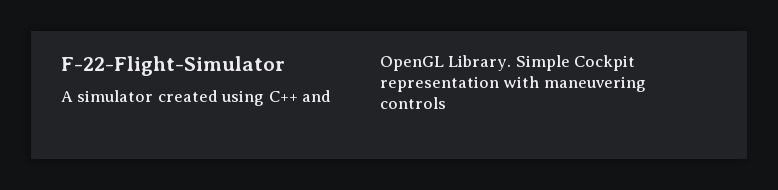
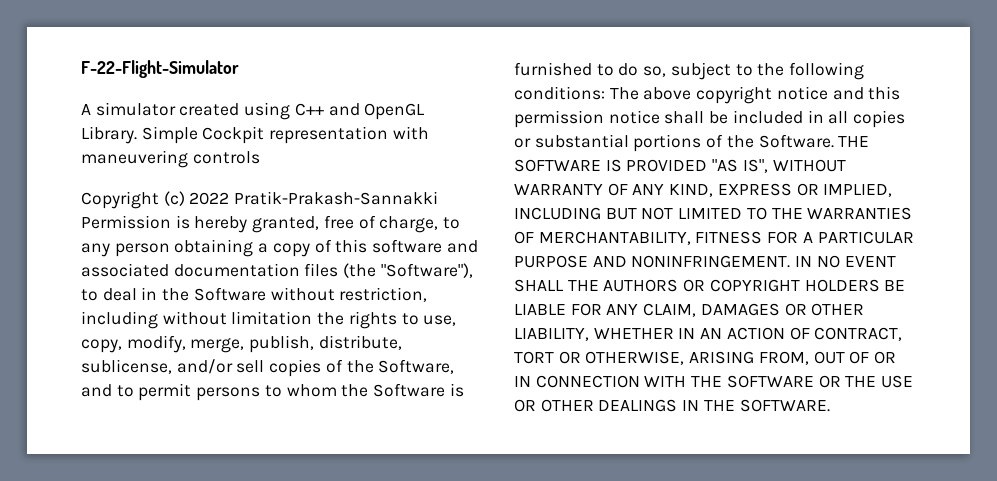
+ Copyright (c) 2022 Pratik-Prakash-Sannakki Permission is hereby granted, free of charge, to any person obtaining a copy of this software and associated documentation files (the "Software"), to deal in the Software without restriction, including without limitation the rights to use, copy, modify, merge, publish, distribute, sublicense, and/or sell copies of the Software, and to permit persons to whom the Software is furnished to do so, subject to the following conditions: The above copyright notice and this permission notice shall be included in all copies or substantial portions of the Software. THE SOFTWARE IS PROVIDED "AS IS", WITHOUT WARRANTY OF ANY KIND, EXPRESS OR IMPLIED, INCLUDING BUT NOT LIMITED TO THE WARRANTIES OF MERCHANTABILITY, FITNESS FOR A PARTICULAR PURPOSE AND NONINFRINGEMENT. IN NO EVENT SHALL THE AUTHORS OR COPYRIGHT HOLDERS BE LIABLE FOR ANY CLAIM, DAMAGES OR OTHER LIABILITY, WHETHER IN AN ACTION OF CONTRACT, TORT OR OTHERWISE, ARISING FROM, OUT OF OR IN CONNECTION WITH THE SOFTWARE OR THE USE OR OTHER DEALINGS IN THE SOFTWARE.

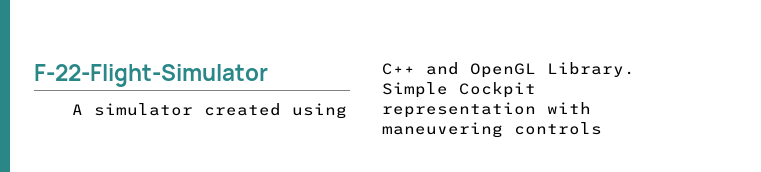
- Copyright (c) 2022 Pratik-Prakash-Sannakki Permission is hereby granted, free of charge, to any person obtaining a copy of this software and associated documentation files (the "Software"), to deal in the Software without restriction, including without limitation the rights to use, copy, modify, merge, publish, distribute, sublicense, and/or sell copies of the Software, and to permit persons to whom the Software is furnished to do so, subject to the following conditions: The above copyright notice and this permission notice shall be included in all copies or substantial portions of the Software. THE SOFTWARE IS PROVIDED "AS IS", WITHOUT WARRANTY OF ANY KIND, EXPRESS OR IMPLIED, INCLUDING BUT NOT LIMITED TO THE WARRANTIES OF MERCHANTABILITY, FITNESS FOR A PARTICULAR PURPOSE AND NONINFRINGEMENT. IN NO EVENT SHALL THE AUTHORS OR COPYRIGHT HOLDERS BE LIABLE FOR ANY CLAIM, DAMAGES OR OTHER LIABILITY, WHETHER IN AN ACTION OF CONTRACT, TORT OR OTHERWISE, ARISING FROM, OUT OF OR IN CONNECTION WITH THE SOFTWARE OR THE USE OR OTHER DEALINGS IN THE SOFTWARE.

